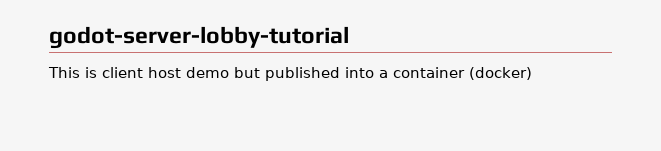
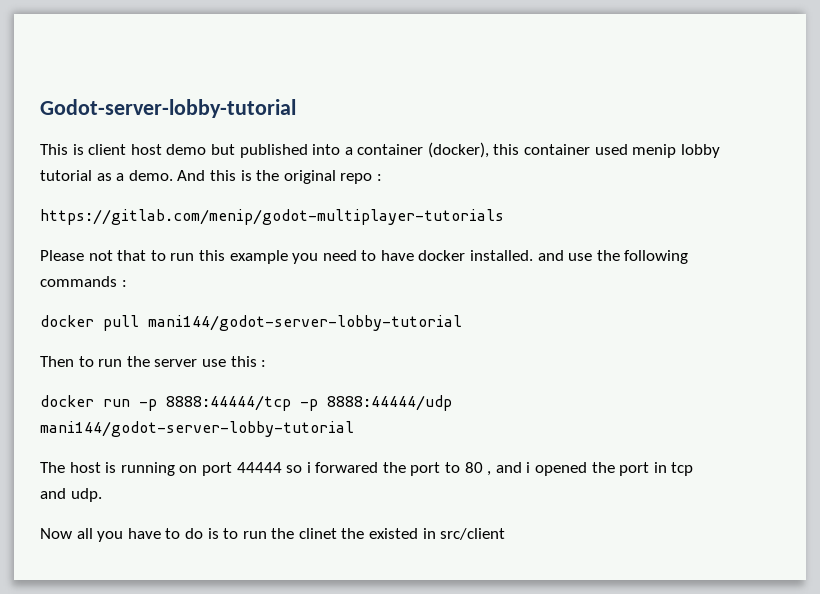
- godot-server-lobby-tutorial
+ Godot-server-lobby-tutorial
- This is client host demo but published into a container (docker)
+ This is client host demo but published into a container (docker), this container used menip lobby tutorial as a demo. And this is the original repo :
+ https://gitlab.com/menip/godot-multiplayer-tutorials
+ Please not that to run this example you need to have docker installed. and use the following commands :
+ docker pull mani144/godot-server-lobby-tutorial
+ Then to run the server use this :
+ docker run -p 8888:44444/tcp -p 8888:44444/udp mani144/godot-server-lobby-tutorial
+ The host is running on port 44444 so i forwared the port to 80 , and i opened the port in tcp and udp.
+ Now all you have to do is to run the clinet the existed in src/client

